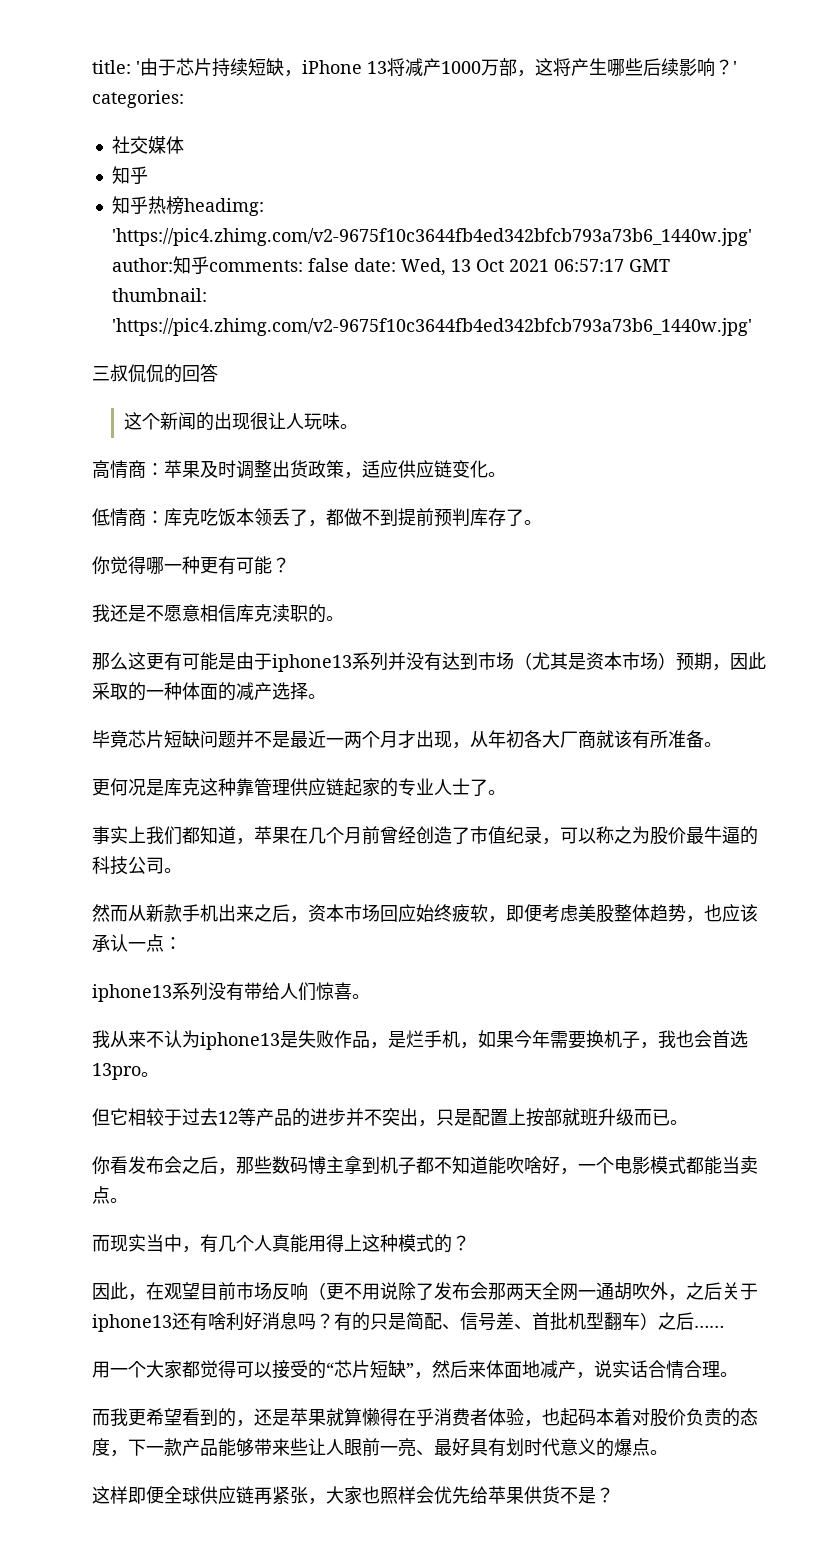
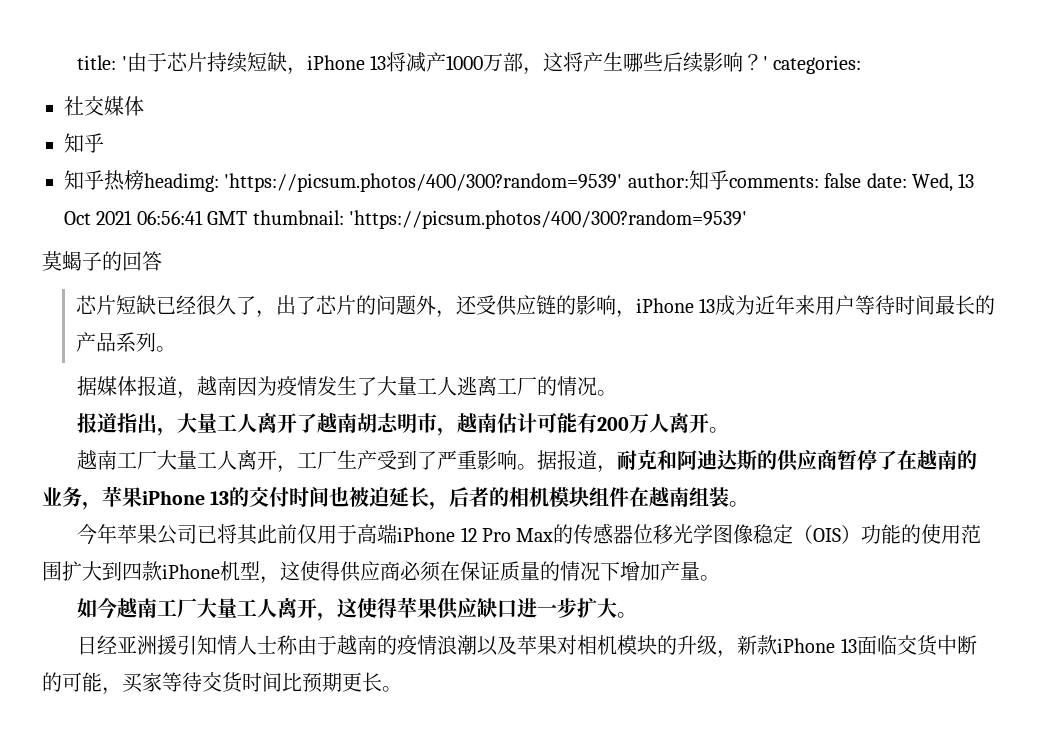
- 知乎热榜headimg: 'https://pic4.zhimg.com/v2-9675f10c3644fb4ed342bfcb793a73b6_1440w.jpg' author:知乎comments: false date: Wed, 13 Oct 2021 06:57:17 GMT thumbnail: 'https://pic4.zhimg.com/v2-9675f10c3644fb4ed342bfcb793a73b6_1440w.jpg'
- 三叔侃侃的回答
+ 知乎热榜headimg: 'https://picsum.photos/400/300?random=9539' author:知乎comments: false date: Wed, 13 Oct 2021 06:56:41 GMT thumbnail: 'https://picsum.photos/400/300?random=9539'
+ 莫蝎子的回答
- 这个新闻的出现很让人玩味。
- 高情商：苹果及时调整出货政策，适应供应链变化。
- 低情商：库克吃饭本领丢了，都做不到提前预判库存了。
- 你觉得哪一种更有可能？
- 我还是不愿意相信库克渎职的。
- 那么这更有可能是由于iphone13系列并没有达到市场（尤其是资本市场）预期，因此采取的一种体面的减产选择。
- 毕竟芯片短缺问题并不是最近一两个月才出现，从年初各大厂商就该有所准备。
- 更何况是库克这种靠管理供应链起家的专业人士了。
- 事实上我们都知道，苹果在几个月前曾经创造了市值纪录，可以称之为股价最牛逼的科技公司。
- 然而从新款手机出来之后，资本市场回应始终疲软，即便考虑美股整体趋势，也应该承认一点：
- iphone13系列没有带给人们惊喜。
- 我从来不认为iphone13是失败作品，是烂手机，如果今年需要换机子，我也会首选13pro。
- 但它相较于过去12等产品的进步并不突出，只是配置上按部就班升级而已。
- 你看发布会之后，那些数码博主拿到机子都不知道能吹啥好，一个电影模式都能当卖点。
- 而现实当中，有几个人真能用得上这种模式的？
- 因此，在观望目前市场反响（更不用说除了发布会那两天全网一通胡吹外，之后关于iphone13还有啥利好消息吗？有的只是简配、信号差、首批机型翻车）之后……
- 用一个大家都觉得可以接受的“芯片短缺”，然后来体面地减产，说实话合情合理。
- 而我更希望看到的，还是苹果就算懒得在乎消费者体验，也起码本着对股价负责的态度，下一款产品能够带来些让人眼前一亮、最好具有划时代意义的爆点。
- 这样即便全球供应链再紧张，大家也照样会优先给苹果供货不是？
+ 芯片短缺已经很久了，出了芯片的问题外，还受供应链的影响，iPhone 13成为近年来用户等待时间最长的产品系列。
+ 据媒体报道，越南因为疫情发生了大量工人逃离工厂的情况。
+ 报道指出，大量工人离开了越南胡志明市，越南估计可能有200万人离开。
+ 越南工厂大量工人离开，工厂生产受到了严重影响。据报道，耐克和阿迪达斯的供应商暂停了在越南的业务，苹果iPhone 13的交付时间也被迫延长，后者的相机模块组件在越南组装。
+ 今年苹果公司已将其此前仅用于高端iPhone 12 Pro Max的传感器位移光学图像稳定（OIS）功能的使用范围扩大到四款iPhone机型，这使得供应商必须在保证质量的情况下增加产量。
+ 如今越南工厂大量工人离开，这使得苹果供应缺口进一步扩大。
+ 日经亚洲援引知情人士称由于越南的疫情浪潮以及苹果对相机模块的升级，新款iPhone 13面临交货中断的可能，买家等待交货时间比预期更长。

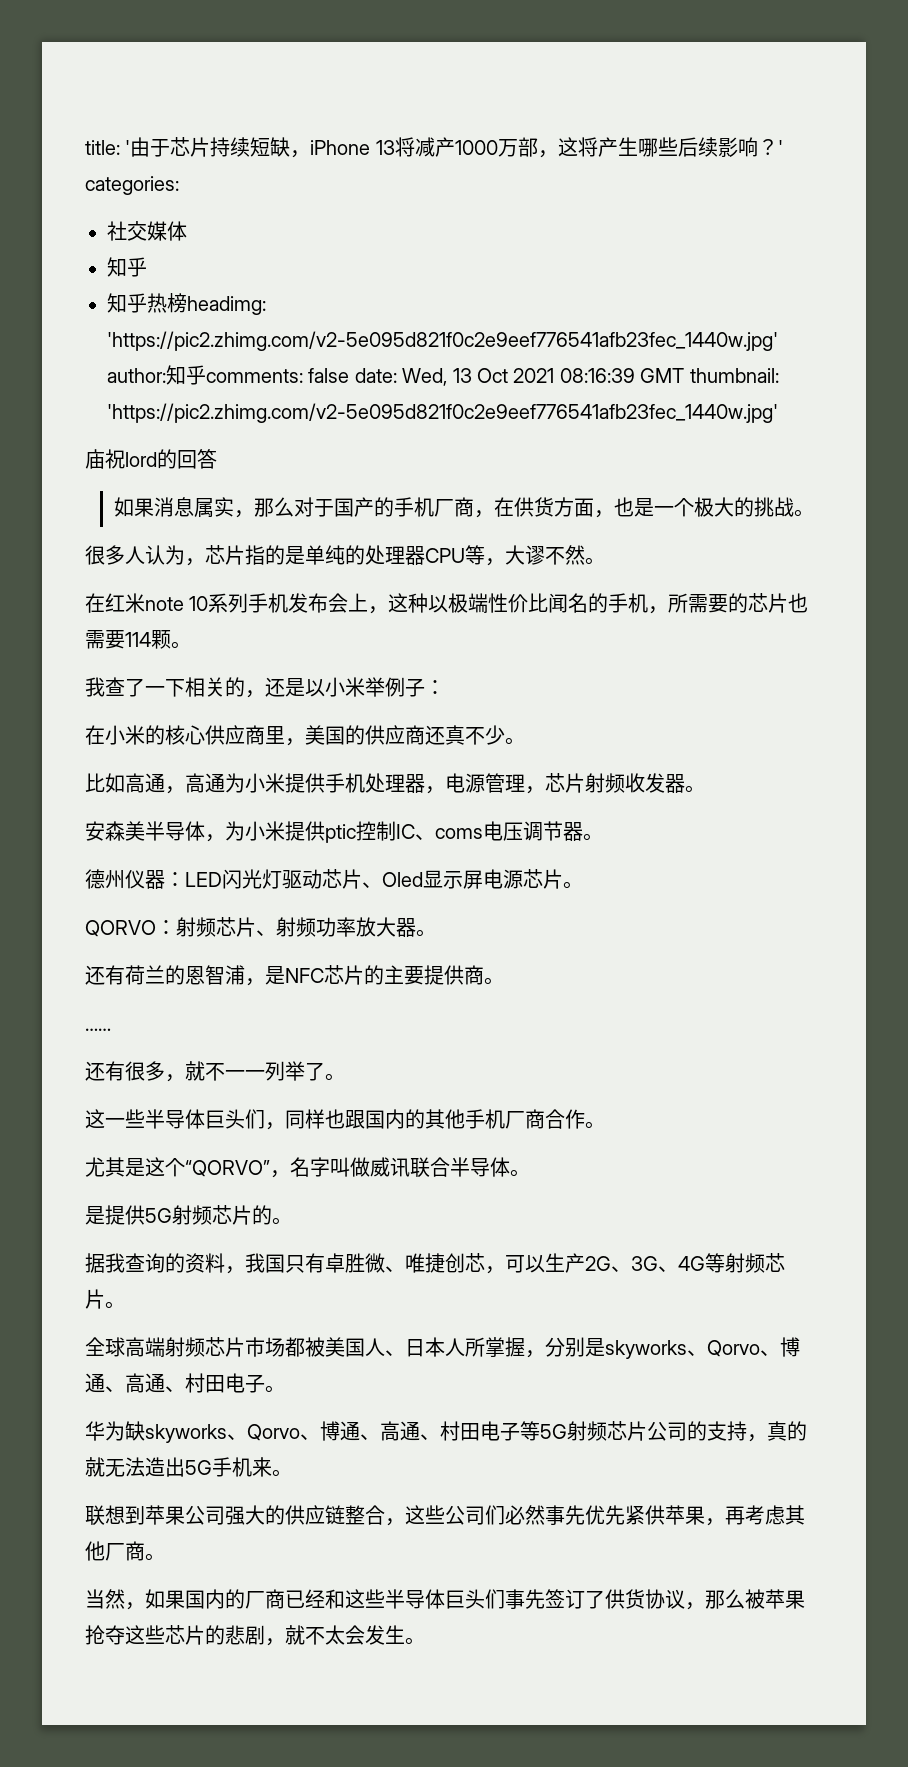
- 知乎热榜headimg: 'https://picsum.photos/400/300?random=9539' author:知乎comments: false date: Wed, 13 Oct 2021 06:56:41 GMT thumbnail: 'https://picsum.photos/400/300?random=9539'
- 莫蝎子的回答
+ 知乎热榜headimg: 'https://pic2.zhimg.com/v2-5e095d821f0c2e9eef776541afb23fec_1440w.jpg' author:知乎comments: false date: Wed, 13 Oct 2021 08:16:39 GMT thumbnail: 'https://pic2.zhimg.com/v2-5e095d821f0c2e9eef776541afb23fec_1440w.jpg'
+ 庙祝lord的回答
- 芯片短缺已经很久了，出了芯片的问题外，还受供应链的影响，iPhone 13成为近年来用户等待时间最长的产品系列。
- 据媒体报道，越南因为疫情发生了大量工人逃离工厂的情况。
- 报道指出，大量工人离开了越南胡志明市，越南估计可能有200万人离开。
- 越南工厂大量工人离开，工厂生产受到了严重影响。据报道，耐克和阿迪达斯的供应商暂停了在越南的业务，苹果iPhone 13的交付时间也被迫延长，后者的相机模块组件在越南组装。
- 今年苹果公司已将其此前仅用于高端iPhone 12 Pro Max的传感器位移光学图像稳定（OIS）功能的使用范围扩大到四款iPhone机型，这使得供应商必须在保证质量的情况下增加产量。
- 如今越南工厂大量工人离开，这使得苹果供应缺口进一步扩大。
- 日经亚洲援引知情人士称由于越南的疫情浪潮以及苹果对相机模块的升级，新款iPhone 13面临交货中断的可能，买家等待交货时间比预期更长。
+ 如果消息属实，那么对于国产的手机厂商，在供货方面，也是一个极大的挑战。
+ 很多人认为，芯片指的是单纯的处理器CPU等，大谬不然。
+ 在红米note 10系列手机发布会上，这种以极端性价比闻名的手机，所需要的芯片也需要114颗。
+ 我查了一下相关的，还是以小米举例子：
+ 在小米的核心供应商里，美国的供应商还真不少。
+ 比如高通，高通为小米提供手机处理器，电源管理，芯片射频收发器。
+ 安森美半导体，为小米提供ptic控制IC、coms电压调节器。
+ 德州仪器：LED闪光灯驱动芯片、Oled显示屏电源芯片。
+ QORVO：射频芯片、射频功率放大器。
+ 还有荷兰的恩智浦，是NFC芯片的主要提供商。
+ ……
+ 还有很多，就不一一列举了。
+ 这一些半导体巨头们，同样也跟国内的其他手机厂商合作。
+ 尤其是这个“QORVO”，名字叫做威讯联合半导体。
+ 是提供5G射频芯片的。
+ 据我查询的资料，我国只有卓胜微、唯捷创芯，可以生产2G、3G、4G等射频芯片。
+ 全球高端射频芯片市场都被美国人、日本人所掌握，分别是skyworks、Qorvo、博通、高通、村田电子。
+ 华为缺skyworks、Qorvo、博通、高通、村田电子等5G射频芯片公司的支持，真的就无法造出5G手机来。
+ 联想到苹果公司强大的供应链整合，这些公司们必然事先优先紧供苹果，再考虑其他厂商。
+ 当然，如果国内的厂商已经和这些半导体巨头们事先签订了供货协议，那么被苹果抢夺这些芯片的悲剧，就不太会发生。

